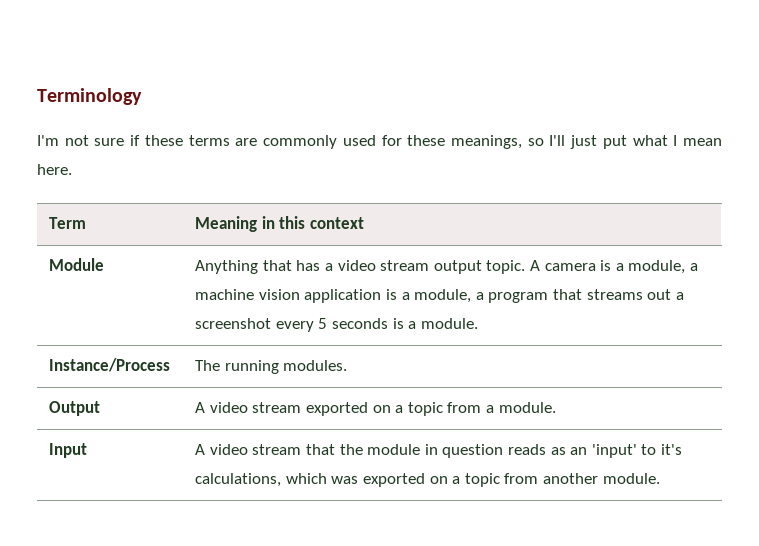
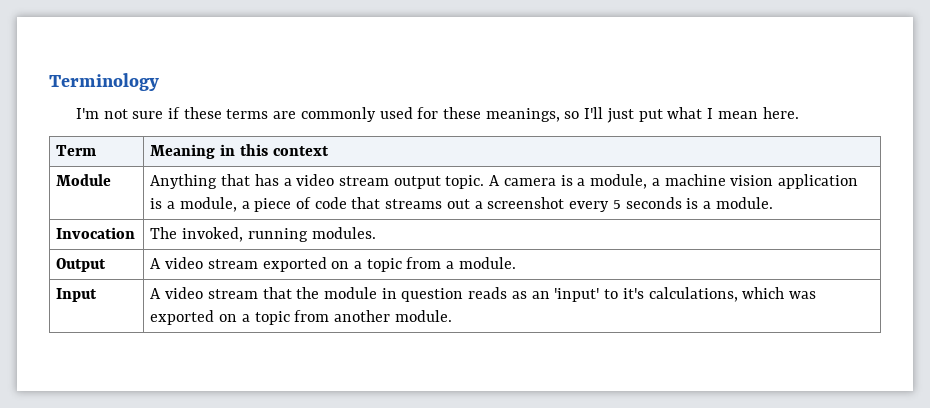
- Module | Anything that has a video stream output topic. A camera is a module, a machine vision application is a module, a program that streams out a screenshot every 5 seconds is a module.
+ Module | Anything that has a video stream output topic. A camera is a module, a machine vision application is a module, a piece of code that streams out a screenshot every 5 seconds is a module.
- Instance/Process | The running modules.
+ Invocation | The invoked, running modules.

